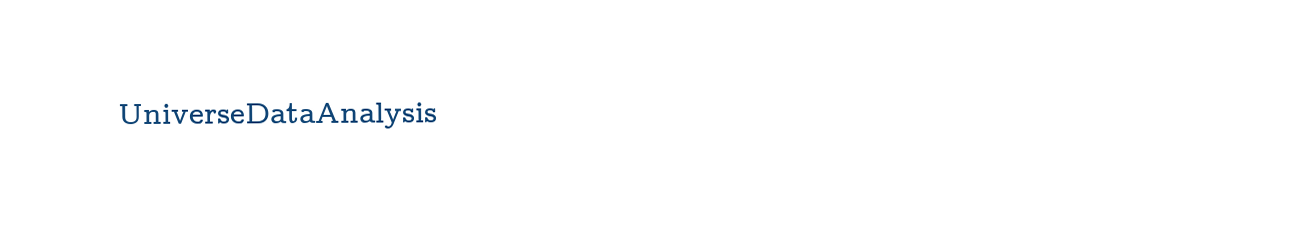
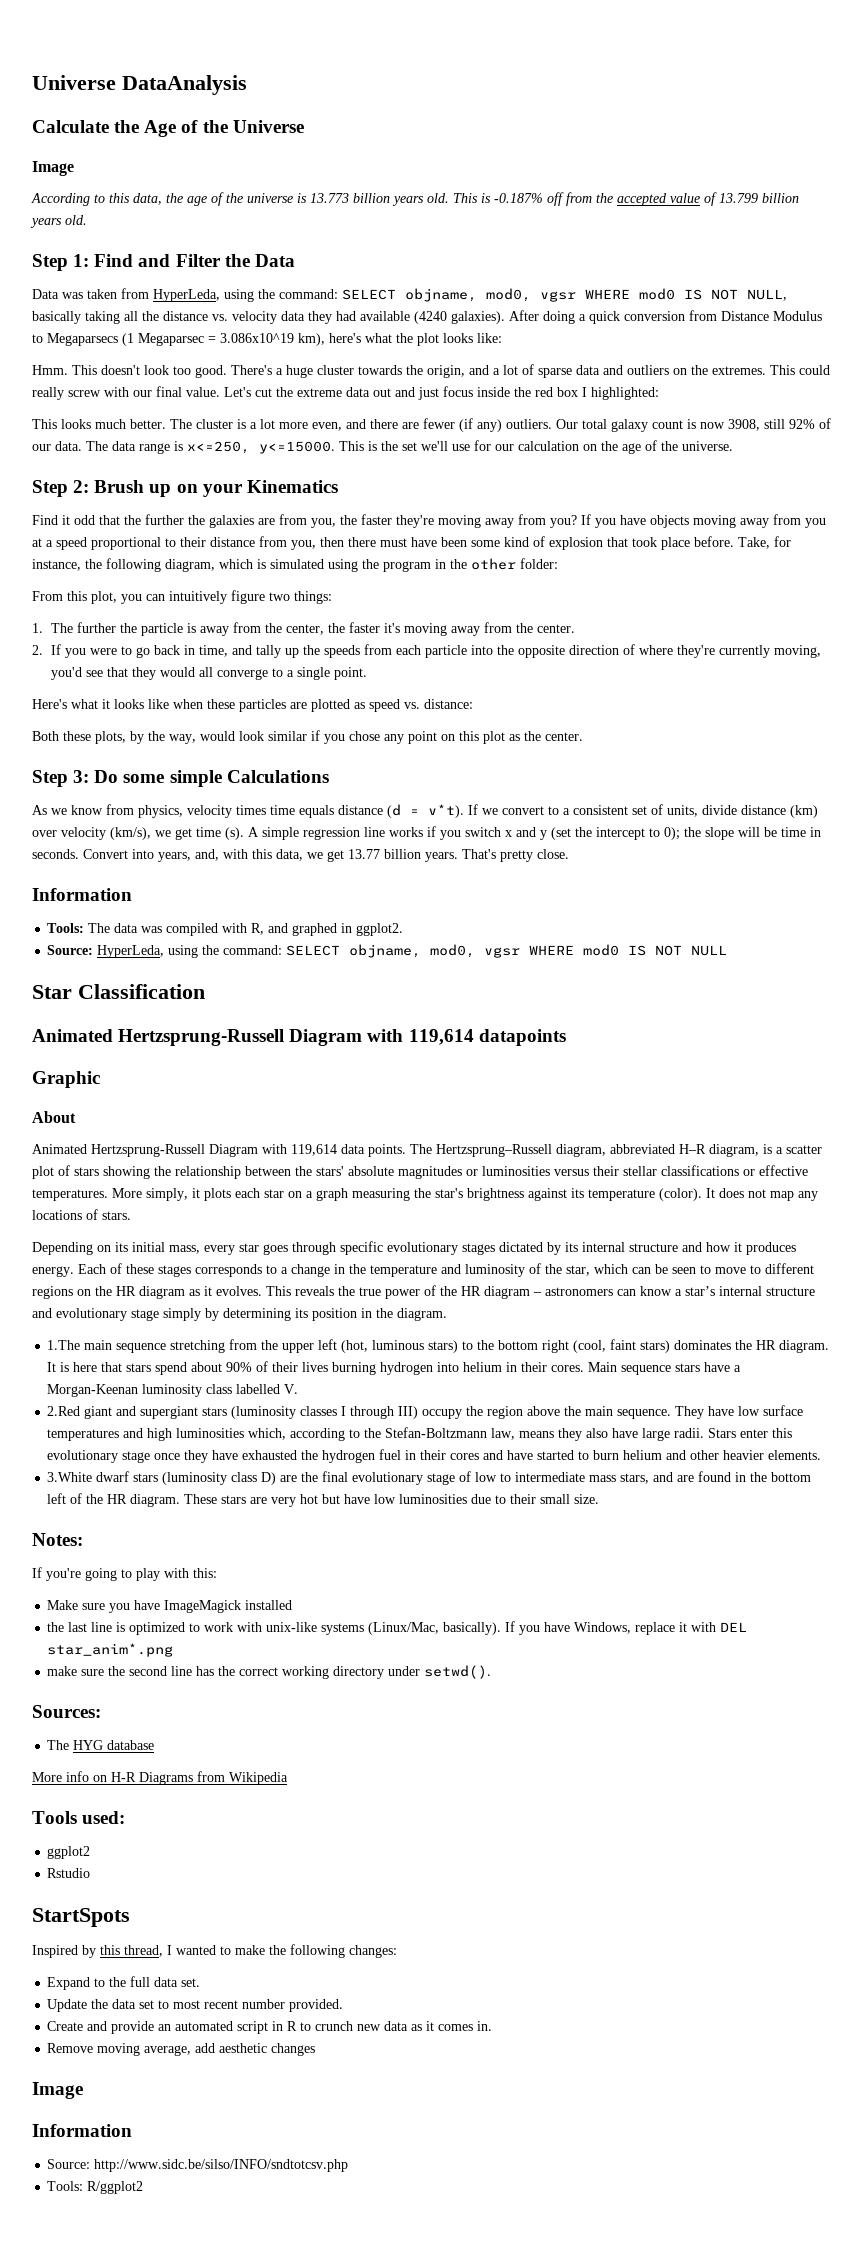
- UniverseDataAnalysis
+ Universe DataAnalysis
+ Calculate the Age of the Universe
+ Image
+ According to this data, the age of the universe is 13.773 billion years old. This is -0.187% off from the accepted value of 13.799 billion years old.
+ Step 1: Find and Filter the Data
+ Data was taken from HyperLeda, using the command: SELECT objname, mod0, vgsr WHERE mod0 IS NOT NULL, basically taking all the distance vs. velocity data they had available (4240 galaxies). After doing a quick conversion from Distance Modulus to Megaparsecs (1 Megaparsec = 3.086x10^19 km), here's what the plot looks like:
+ Hmm. This doesn't look too good. There's a huge cluster towards the origin, and a lot of sparse data and outliers on the extremes. This could really screw with our final value. Let's cut the extreme data out and just focus inside the red box I highlighted:
+ This looks much better. The cluster is a lot more even, and there are fewer (if any) outliers. Our total galaxy count is now 3908, still 92% of our data. The data range is x<=250, y<=15000. This is the set we'll use for our calculation on the age of the universe.
+ Step 2: Brush up on your Kinematics
+ Find it odd that the further the galaxies are from you, the faster they're moving away from you? If you have objects moving away from you at a speed proportional to their distance from you, then there must have been some kind of explosion that took place before. Take, for instance, the following diagram, which is simulated using the program in the other folder:
+ From this plot, you can intuitively figure two things:
+ 1. The further the particle is away from the center, the faster it's moving away from the center.
+ 2. If you were to go back in time, and tally up the speeds from each particle into the opposite direction of where they're currently moving, you'd see that they would all converge to a single point.
+ Here's what it looks like when these particles are plotted as speed vs. distance:
+ Both these plots, by the way, would look similar if you chose any point on this plot as the center.
+ Step 3: Do some simple Calculations
+ As we know from physics, velocity times time equals distance (d = v*t). If we convert to a consistent set of units, divide distance (km) over velocity (km/s), we get time (s). A simple regression line works if you switch x and y (set the intercept to 0); the slope will be time in seconds. Convert into years, and, with this data, we get 13.77 billion years. That's pretty close.
+ Information
+ Tools: The data was compiled with R, and graphed in ggplot2.
+ Source: HyperLeda, using the command: SELECT objname, mod0, vgsr WHERE mod0 IS NOT NULL
+ Star Classification
+ Animated Hertzsprung-Russell Diagram with 119,614 datapoints
+ Graphic
+ About
+ Animated Hertzsprung-Russell Diagram with 119,614 data points. The Hertzsprung–Russell diagram, abbreviated H–R diagram, is a scatter plot of stars showing the relationship between the stars' absolute magnitudes or luminosities versus their stellar classifications or effective temperatures. More simply, it plots each star on a graph measuring the star's brightness against its temperature (color). It does not map any locations of stars.
+ Depending on its initial mass, every star goes through specific evolutionary stages dictated by its internal structure and how it produces energy. Each of these stages corresponds to a change in the temperature and luminosity of the star, which can be seen to move to different regions on the HR diagram as it evolves. This reveals the true power of the HR diagram – astronomers can know a star’s internal structure and evolutionary stage simply by determining its position in the diagram.
+ 1.The main sequence stretching from the upper left (hot, luminous stars) to the bottom right (cool, faint stars) dominates the HR diagram. It is here that stars spend about 90% of their lives burning hydrogen into helium in their cores. Main sequence stars have a Morgan-Keenan luminosity class labelled V.
+ 2.Red giant and supergiant stars (luminosity classes I through III) occupy the region above the main sequence. They have low surface temperatures and high luminosities which, according to the Stefan-Boltzmann law, means they also have large radii. Stars enter this evolutionary stage once they have exhausted the hydrogen fuel in their cores and have started to burn helium and other heavier elements.
+ 3.White dwarf stars (luminosity class D) are the final evolutionary stage of low to intermediate mass stars, and are found in the bottom left of the HR diagram. These stars are very hot but have low luminosities due to their small size.
+ Notes:
+ If you're going to play with this:
+ Make sure you have ImageMagick installed
+ the last line is optimized to work with unix-like systems (Linux/Mac, basically). If you have Windows, replace it with DEL star_anim*.png
+ make sure the second line has the correct working directory under setwd().
+ Sources:
+ The HYG database
+ More info on H-R Diagrams from Wikipedia
+ Tools used:
+ ggplot2
+ Rstudio
+ StartSpots
+ Inspired by this thread, I wanted to make the following changes:
+ Expand to the full data set.
+ Update the data set to most recent number provided.
+ Create and provide an automated script in R to crunch new data as it comes in.
+ Remove moving average, add aesthetic changes
+ Image
+ Information
+ Source: http://www.sidc.be/silso/INFO/sndtotcsv.php
+ Tools: R/ggplot2

